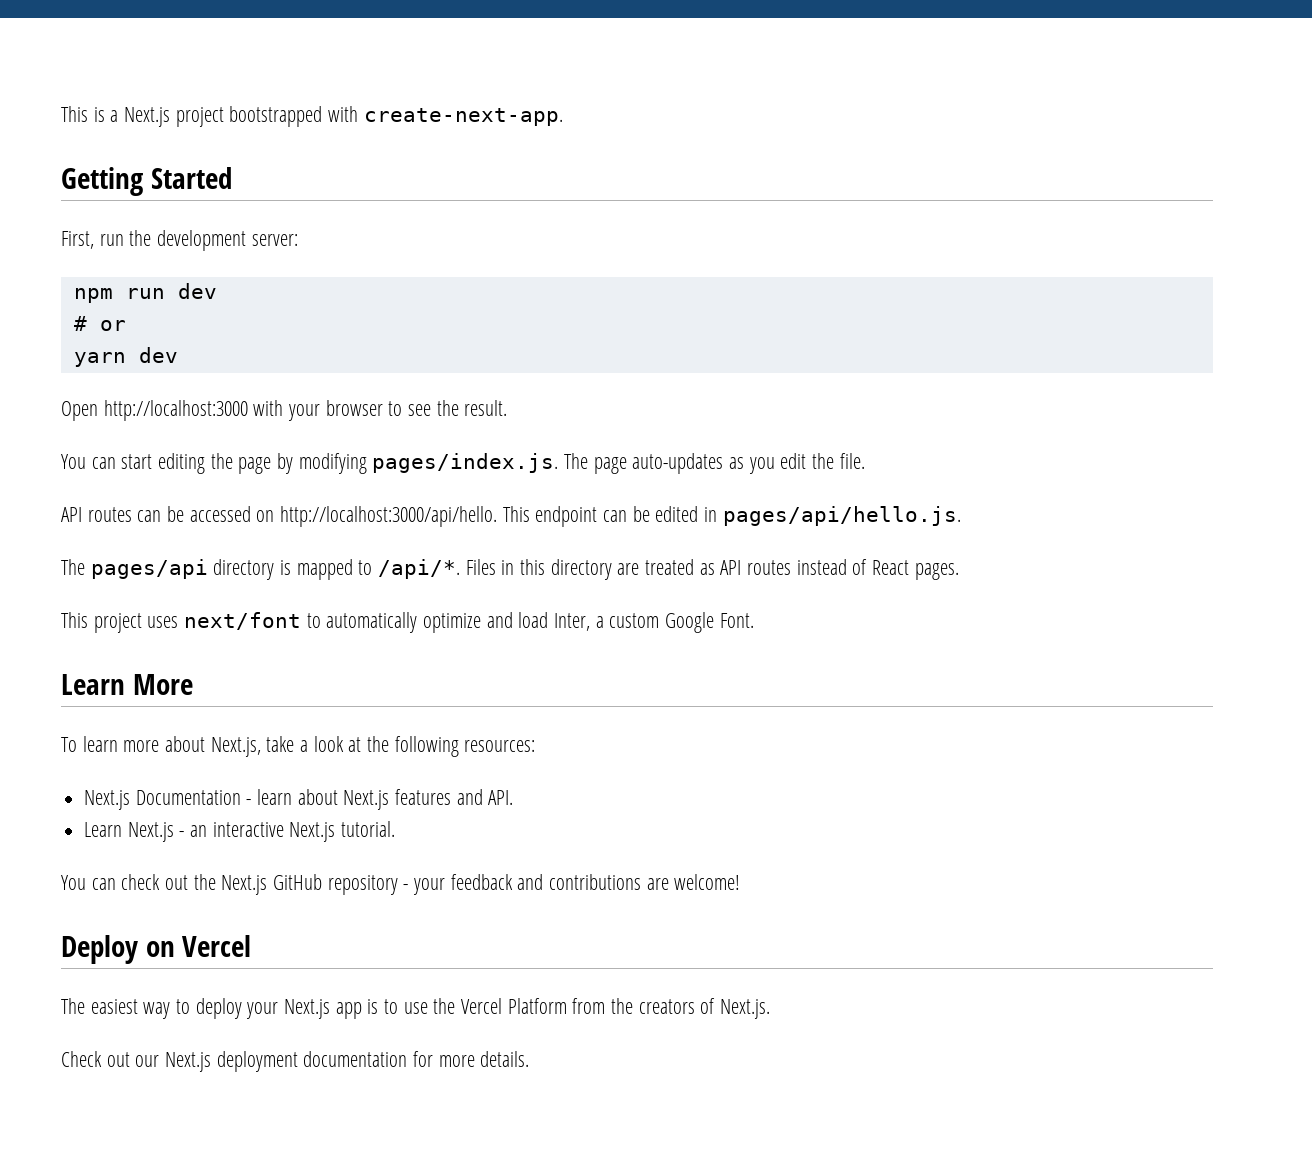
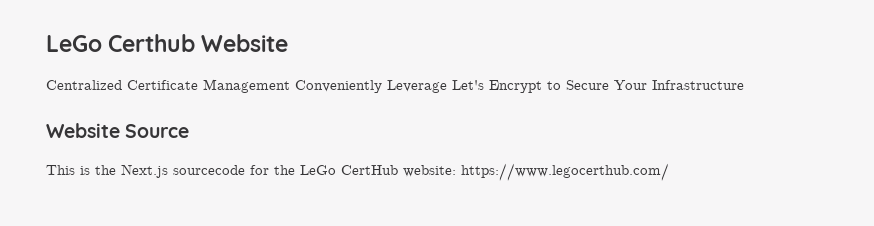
- This is a Next.js project bootstrapped with create-next-app.
- Getting Started
- First, run the development server:
- npm run dev
- # or
- yarn dev
- Open http://localhost:3000 with your browser to see the result.
- You can start editing the page by modifying pages/index.js. The page auto-updates as you edit the file.
- API routes can be accessed on http://localhost:3000/api/hello. This endpoint can be edited in pages/api/hello.js.
- The pages/api directory is mapped to /api/*. Files in this directory are treated as API routes instead of React pages.
- This project uses next/font to automatically optimize and load Inter, a custom Google Font.
- Learn More
- To learn more about Next.js, take a look at the following resources:
- Next.js Documentation - learn about Next.js features and API.
- Learn Next.js - an interactive Next.js tutorial.
- You can check out the Next.js GitHub repository - your feedback and contributions are welcome!
- Deploy on Vercel
- The easiest way to deploy your Next.js app is to use the Vercel Platform from the creators of Next.js.
- Check out our Next.js deployment documentation for more details.
+ LeGo Certhub Website
+ Centralized Certificate Management Conveniently Leverage Let's Encrypt to Secure Your Infrastructure
+ Website Source
+ This is the Next.js sourcecode for the LeGo CertHub website: https://www.legocerthub.com/

